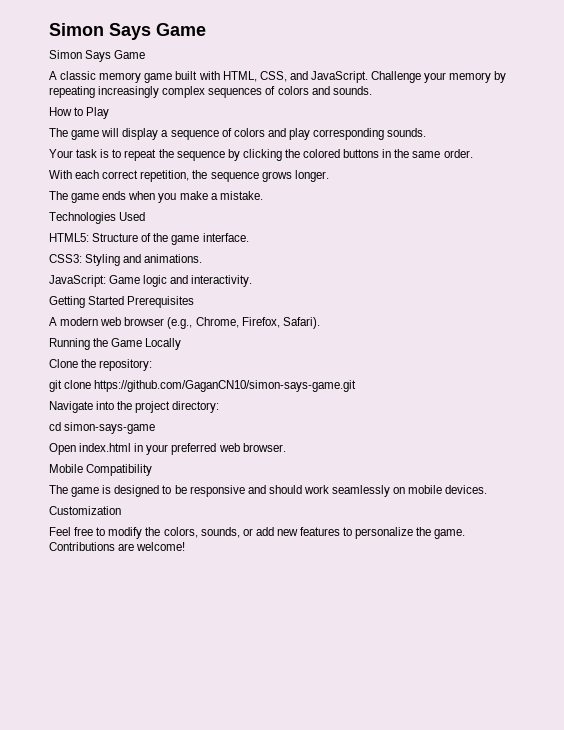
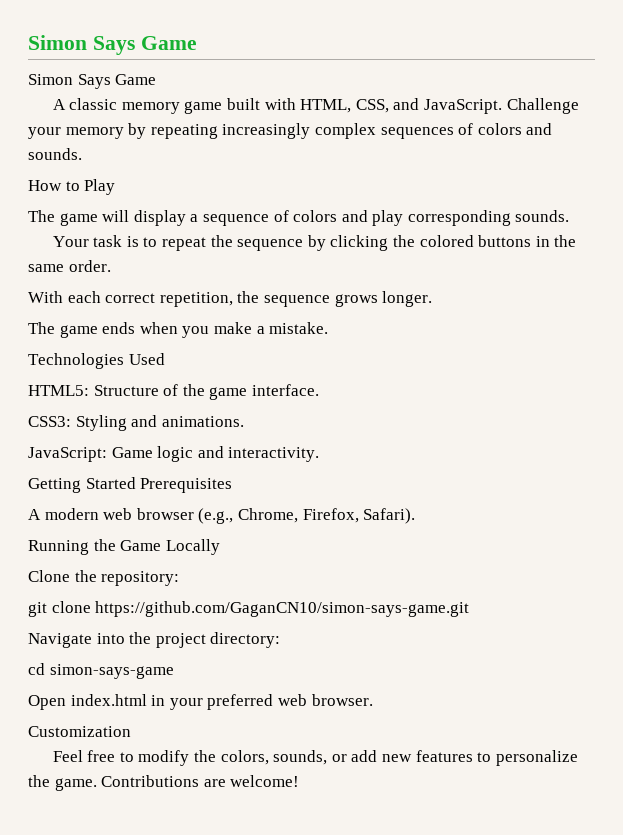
- Mobile Compatibility
- The game is designed to be responsive and should work seamlessly on mobile devices.

